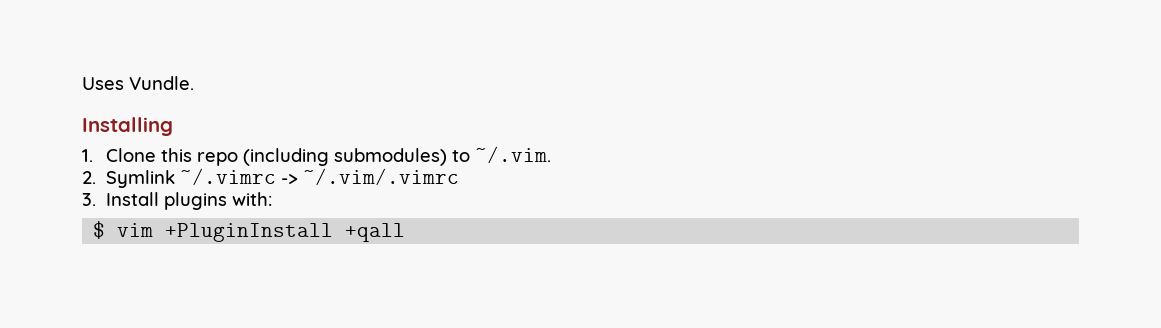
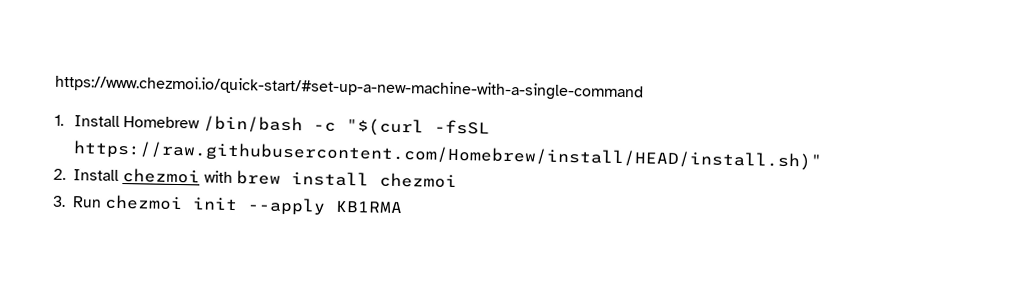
- Uses Vundle.
- Installing
- 1. Clone this repo (including submodules) to ~/.vim.
- 2. Symlink ~/.vimrc -> ~/.vim/.vimrc
- 3. Install plugins with:
- $ vim +PluginInstall +qall
+ https://www.chezmoi.io/quick-start/#set-up-a-new-machine-with-a-single-command
+ 1. Install Homebrew /bin/bash -c "$(curl -fsSL https://raw.githubusercontent.com/Homebrew/install/HEAD/install.sh)"
+ 2. Install chezmoi with brew install chezmoi
+ 3. Run chezmoi init --apply KB1RMA

